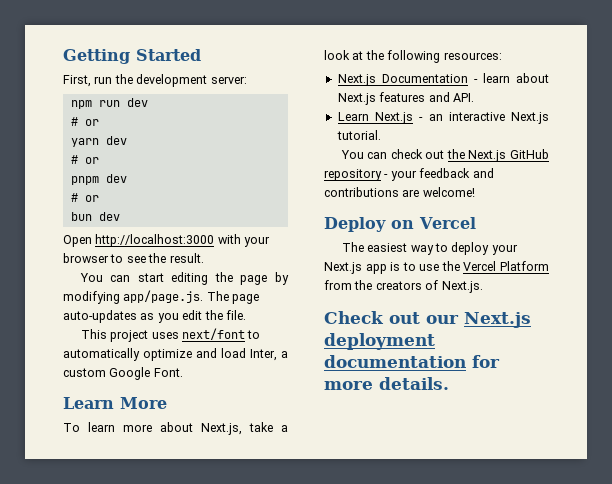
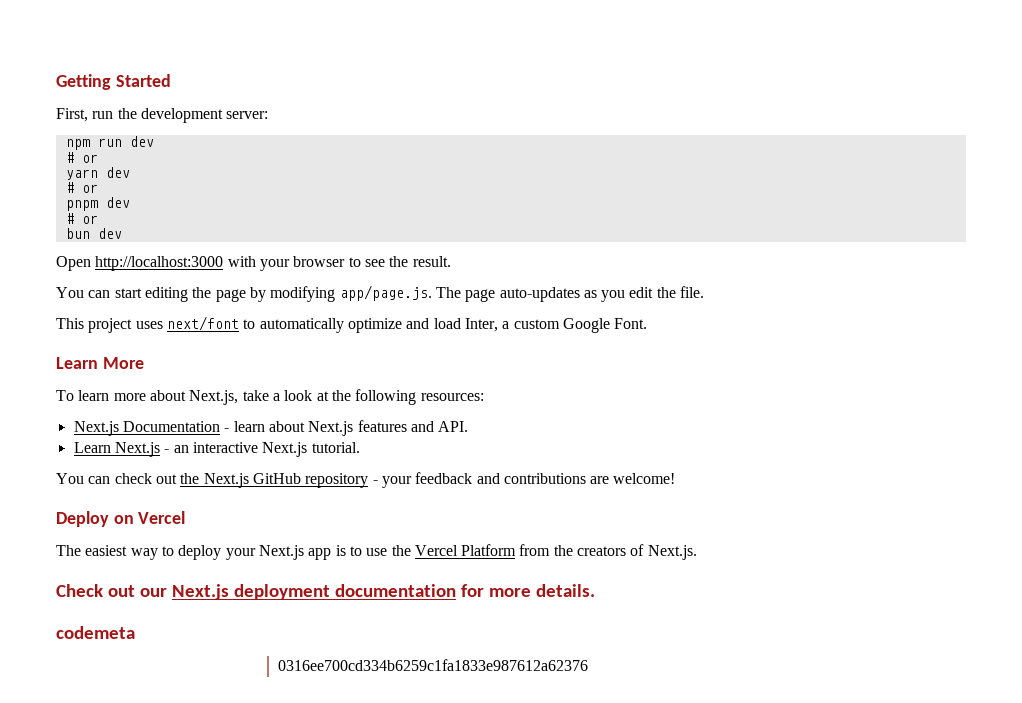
+ codemeta
+ 0316ee700cd334b6259c1fa1833e987612a62376

